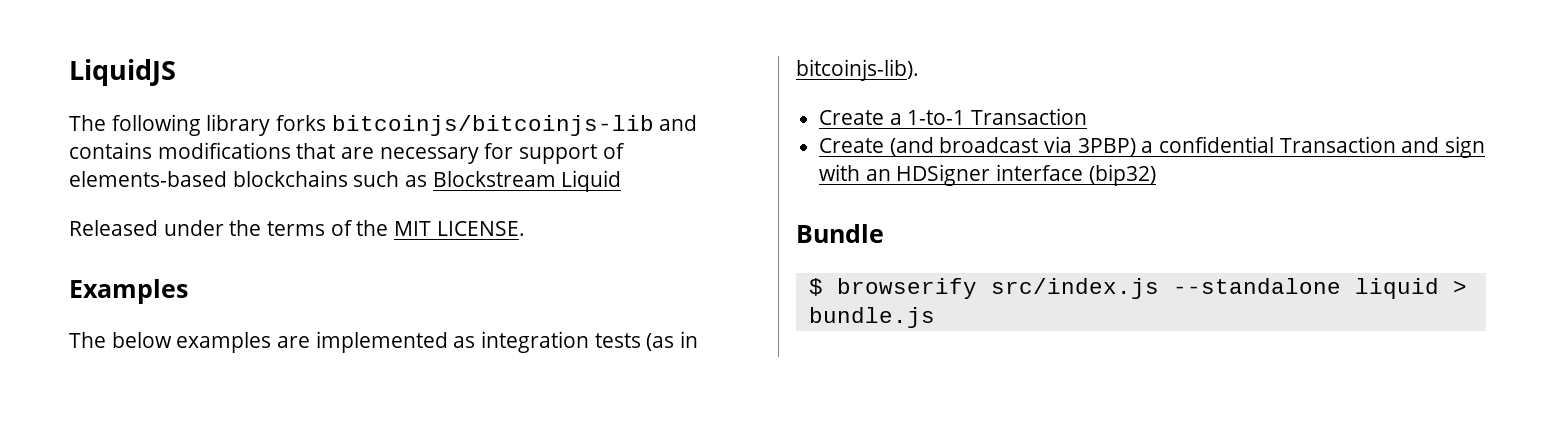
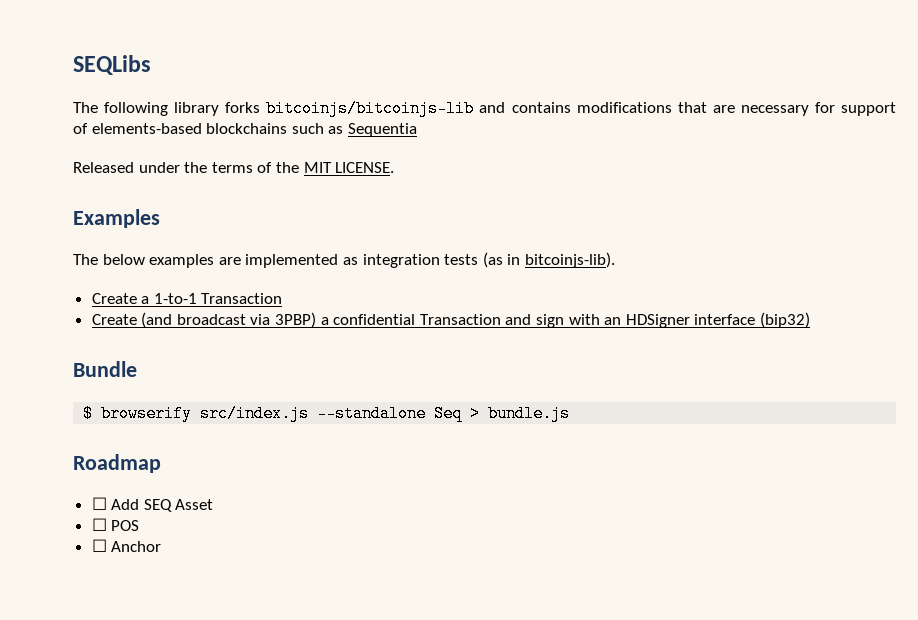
- LiquidJS
+ SEQLibs
- The following library forks bitcoinjs/bitcoinjs-lib and contains modifications that are necessary for support of elements-based blockchains such as Blockstream Liquid
+ The following library forks bitcoinjs/bitcoinjs-lib and contains modifications that are necessary for support of elements-based blockchains such as Sequentia
- $ browserify src/index.js --standalone liquid > bundle.js
+ $ browserify src/index.js --standalone Seq > bundle.js
+ Roadmap
+ ☐ Add SEQ Asset
+ ☐ POS
+ ☐ Anchor

